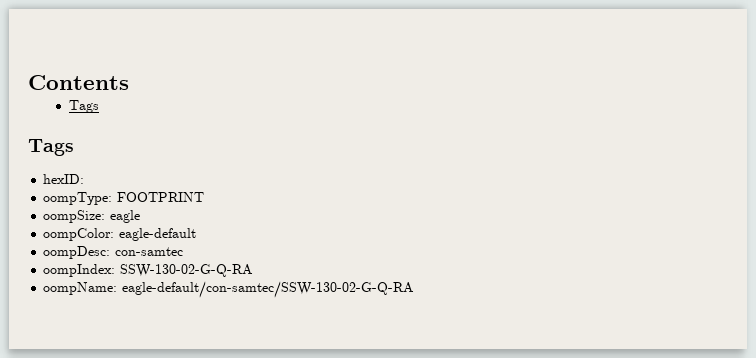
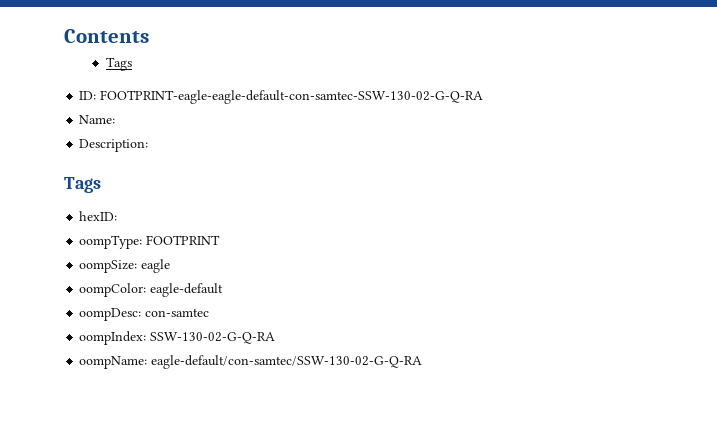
+ ID: FOOTPRINT-eagle-eagle-default-con-samtec-SSW-130-02-G-Q-RA
+ Name:
+ Description:

